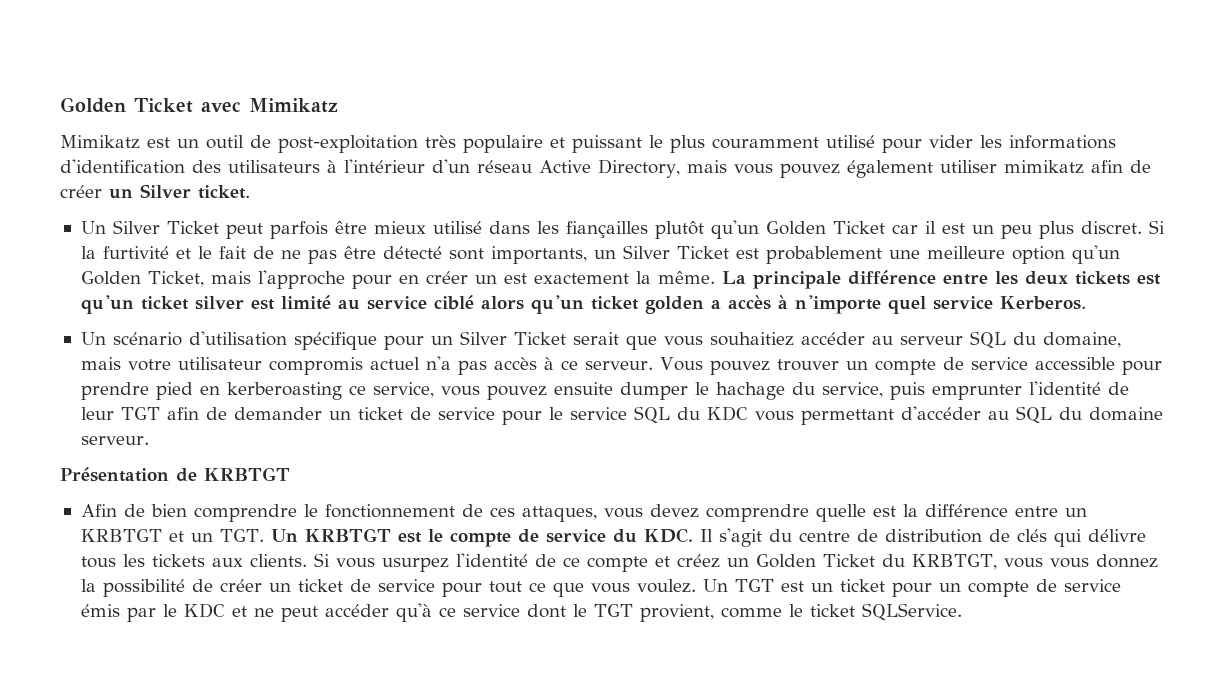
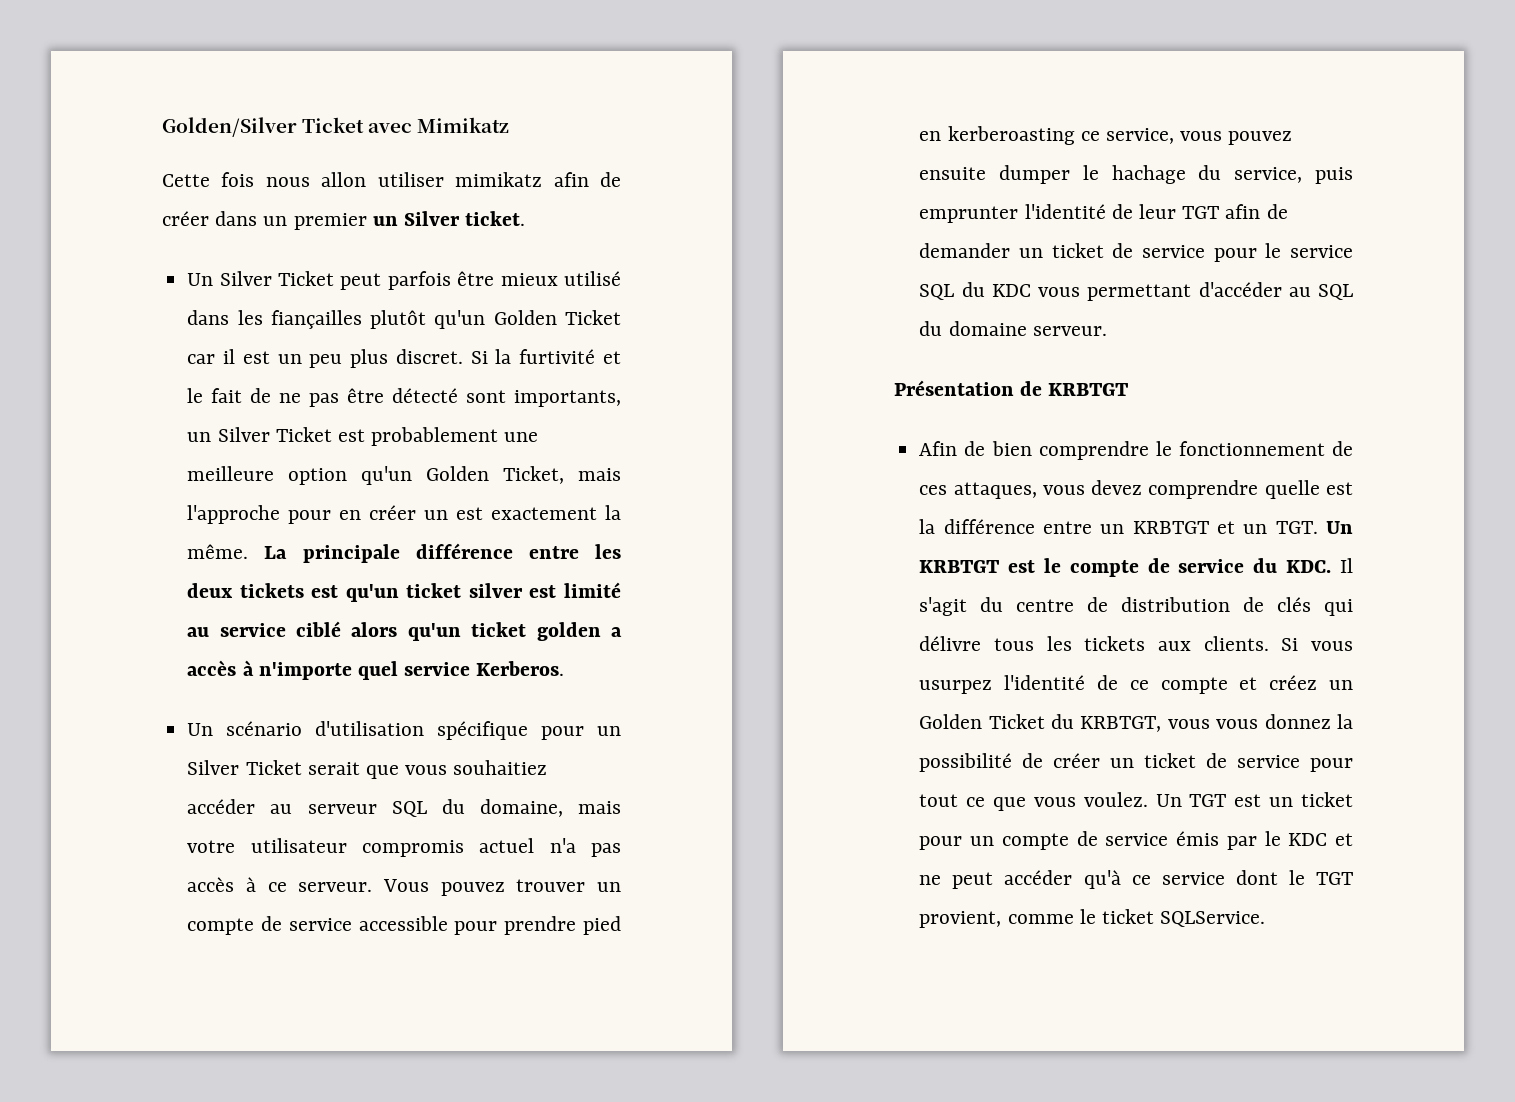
- Golden Ticket avec Mimikatz
+ Golden/Silver Ticket avec Mimikatz
- Mimikatz est un outil de post-exploitation très populaire et puissant le plus couramment utilisé pour vider les informations d'identification des utilisateurs à l'intérieur d'un réseau Active Directory, mais vous pouvez également utiliser mimikatz afin de créer un Silver ticket.
+ Cette fois nous allon utiliser mimikatz afin de créer dans un premier un Silver ticket.

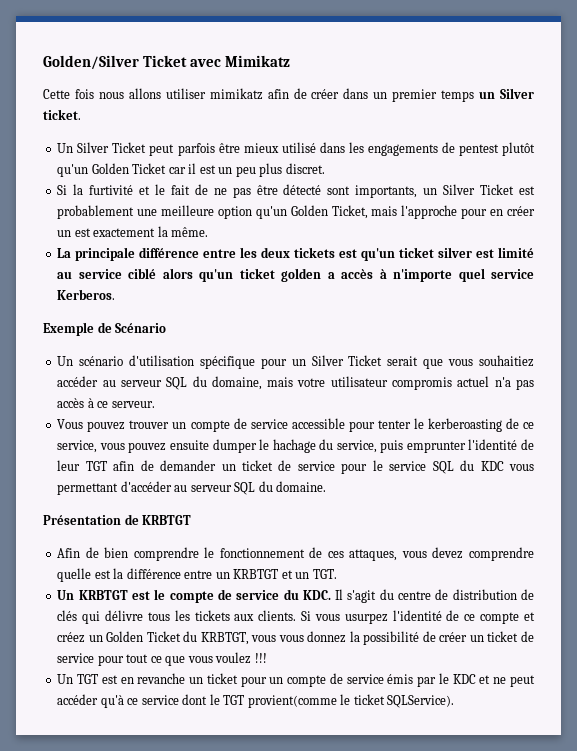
- Cette fois nous allon utiliser mimikatz afin de créer dans un premier un Silver ticket.
+ Cette fois nous allons utiliser mimikatz afin de créer dans un premier temps un Silver ticket.
- Un Silver Ticket peut parfois être mieux utilisé dans les fiançailles plutôt qu'un Golden Ticket car il est un peu plus discret. Si la furtivité et le fait de ne pas être détecté sont importants, un Silver Ticket est probablement une meilleure option qu'un Golden Ticket, mais l'approche pour en créer un est exactement la même. La principale différence entre les deux tickets est qu'un ticket silver est limité au service ciblé alors qu'un ticket golden a accès à n'importe quel service Kerberos.
+ Un Silver Ticket peut parfois être mieux utilisé dans les engagements de pentest plutôt qu'un Golden Ticket car il est un peu plus discret.
+ Si la furtivité et le fait de ne pas être détecté sont importants, un Silver Ticket est probablement une meilleure option qu'un Golden Ticket, mais l'approche pour en créer un est exactement la même.
+ La principale différence entre les deux tickets est qu'un ticket silver est limité au service ciblé alors qu'un ticket golden a accès à n'importe quel service Kerberos.
+ Exemple de Scénario
- Un scénario d'utilisation spécifique pour un Silver Ticket serait que vous souhaitiez accéder au serveur SQL du domaine, mais votre utilisateur compromis actuel n'a pas accès à ce serveur. Vous pouvez trouver un compte de service accessible pour prendre pied en kerberoasting ce service, vous pouvez ensuite dumper le hachage du service, puis emprunter l'identité de leur TGT afin de demander un ticket de service pour le service SQL du KDC vous permettant d'accéder au SQL du domaine serveur.
+ Un scénario d'utilisation spécifique pour un Silver Ticket serait que vous souhaitiez accéder au serveur SQL du domaine, mais votre utilisateur compromis actuel n'a pas accès à ce serveur.
+ Vous pouvez trouver un compte de service accessible pour tenter le kerberoasting de ce service, vous pouvez ensuite dumper le hachage du service, puis emprunter l'identité de leur TGT afin de demander un ticket de service pour le service SQL du KDC vous permettant d'accéder au serveur SQL du domaine.
- Afin de bien comprendre le fonctionnement de ces attaques, vous devez comprendre quelle est la différence entre un KRBTGT et un TGT. Un KRBTGT est le compte de service du KDC. Il s'agit du centre de distribution de clés qui délivre tous les tickets aux clients.
+ Afin de bien comprendre le fonctionnement de ces attaques, vous devez comprendre quelle est la différence entre un KRBTGT et un TGT.
+ Un KRBTGT est le compte de service du KDC. Il s'agit du centre de distribution de clés qui délivre tous les tickets aux clients.
- Si vous usurpez l'identité de ce compte et créez un Golden Ticket du KRBTGT, vous vous donnez la possibilité de créer un ticket de service pour tout ce que vous voulez. Un TGT est un ticket pour un compte de service émis par le KDC et ne peut accéder qu'à ce service dont le TGT provient, comme le ticket SQLService.
+ Si vous usurpez l'identité de ce compte et créez un Golden Ticket du KRBTGT, vous vous donnez la possibilité de créer un ticket de service pour tout ce que vous voulez !!!
+ Un TGT est en revanche un ticket pour un compte de service émis par le KDC et ne peut accéder qu'à ce service dont le TGT provient(comme le ticket SQLService).

